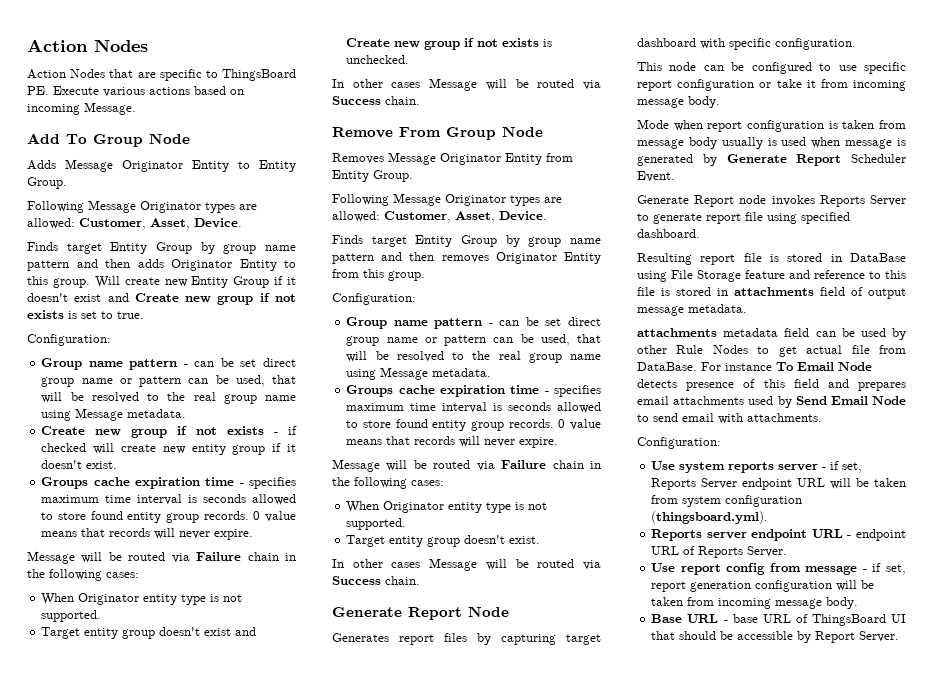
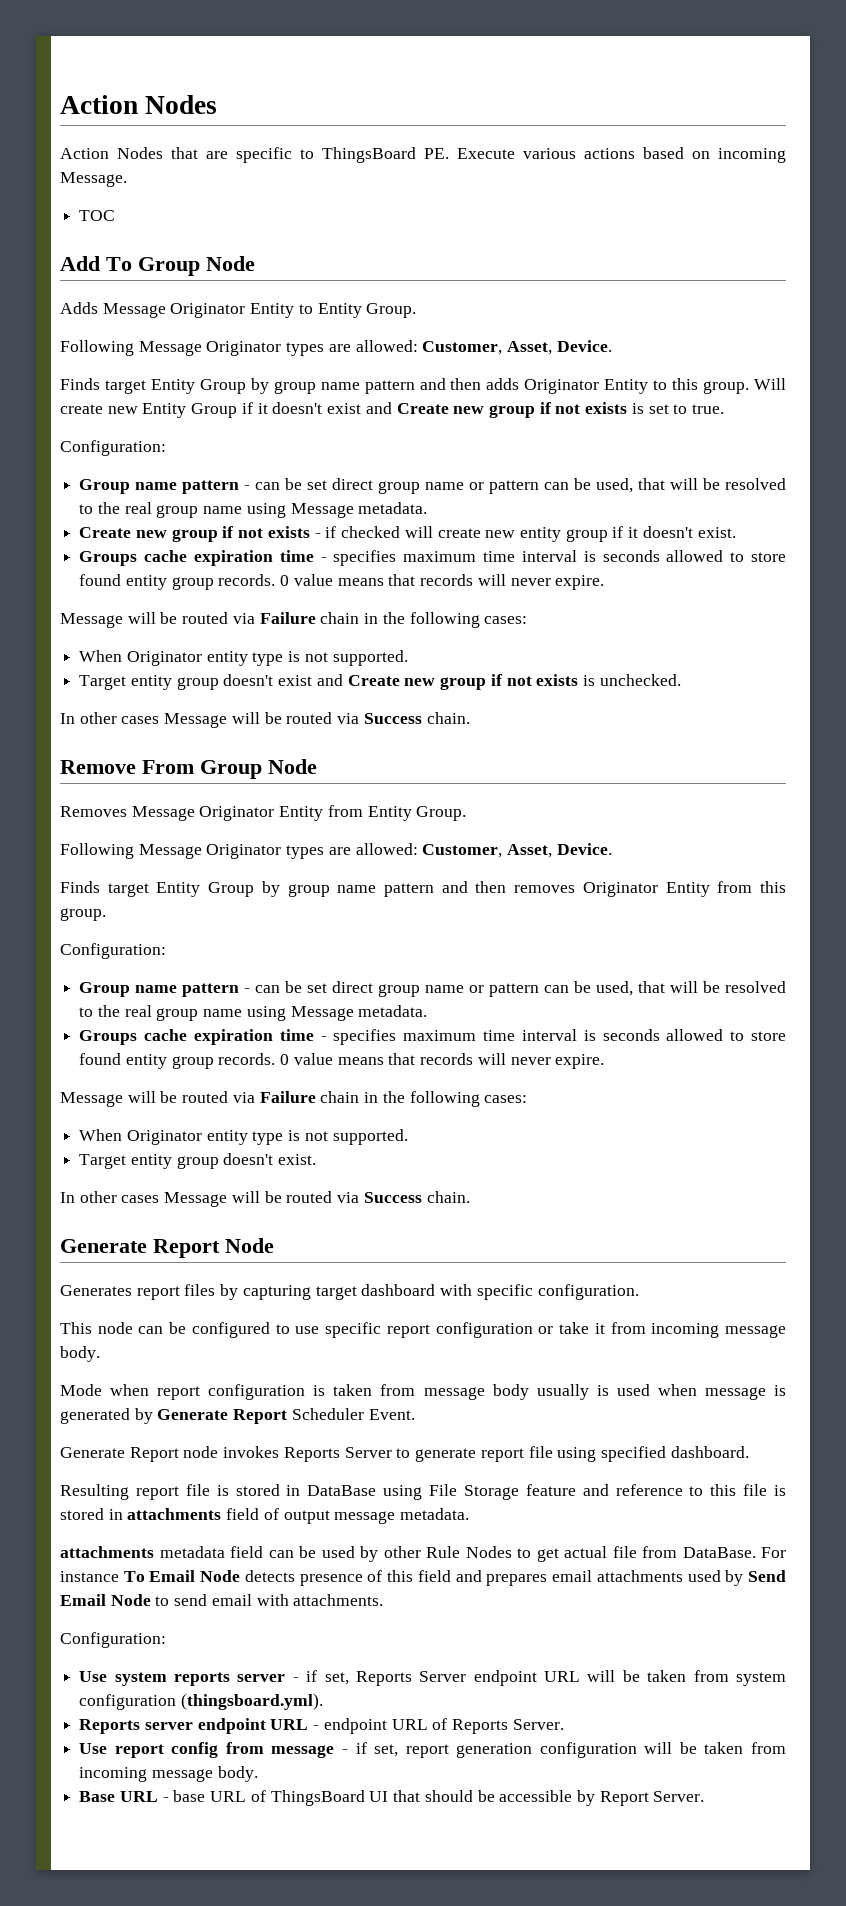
+ TOC

